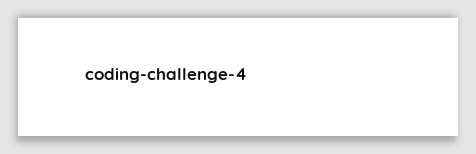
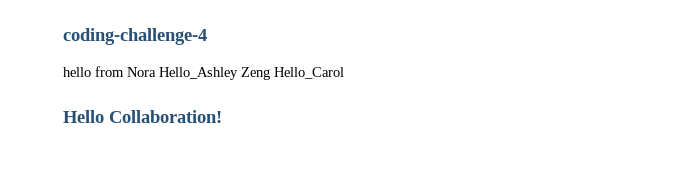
+ hello from Nora Hello_Ashley Zeng Hello_Carol
+ Hello Collaboration!

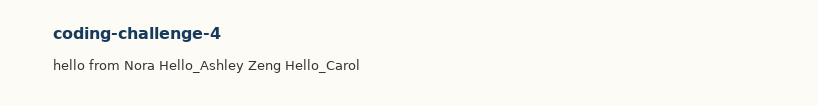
- Hello Collaboration!

